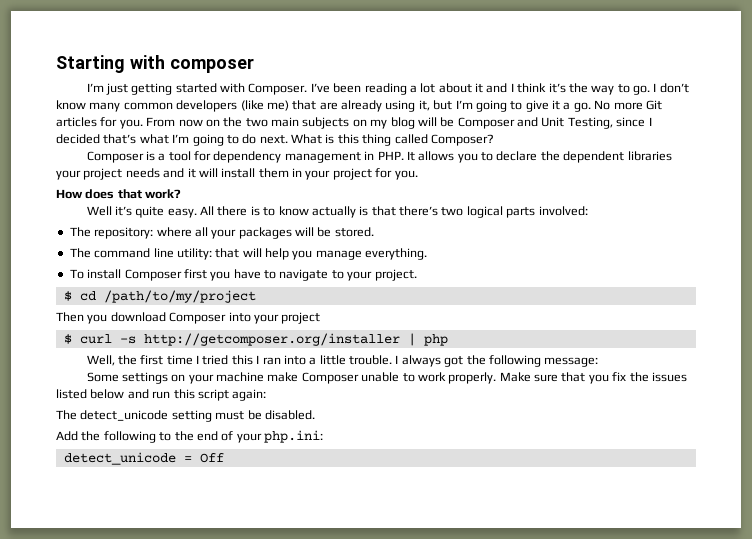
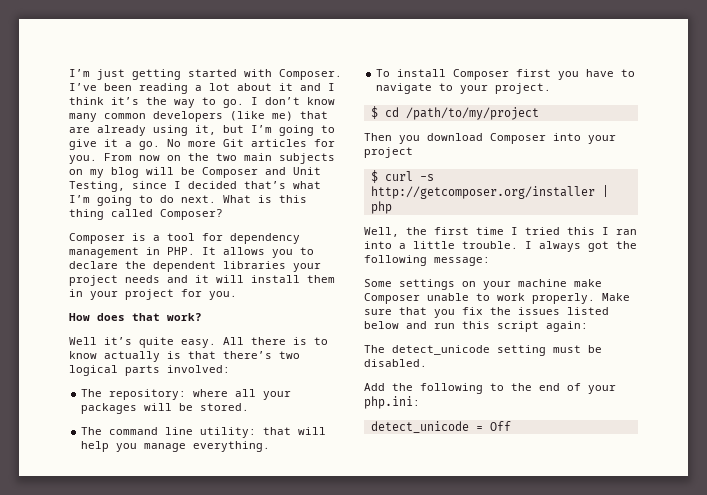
- Starting with composer

